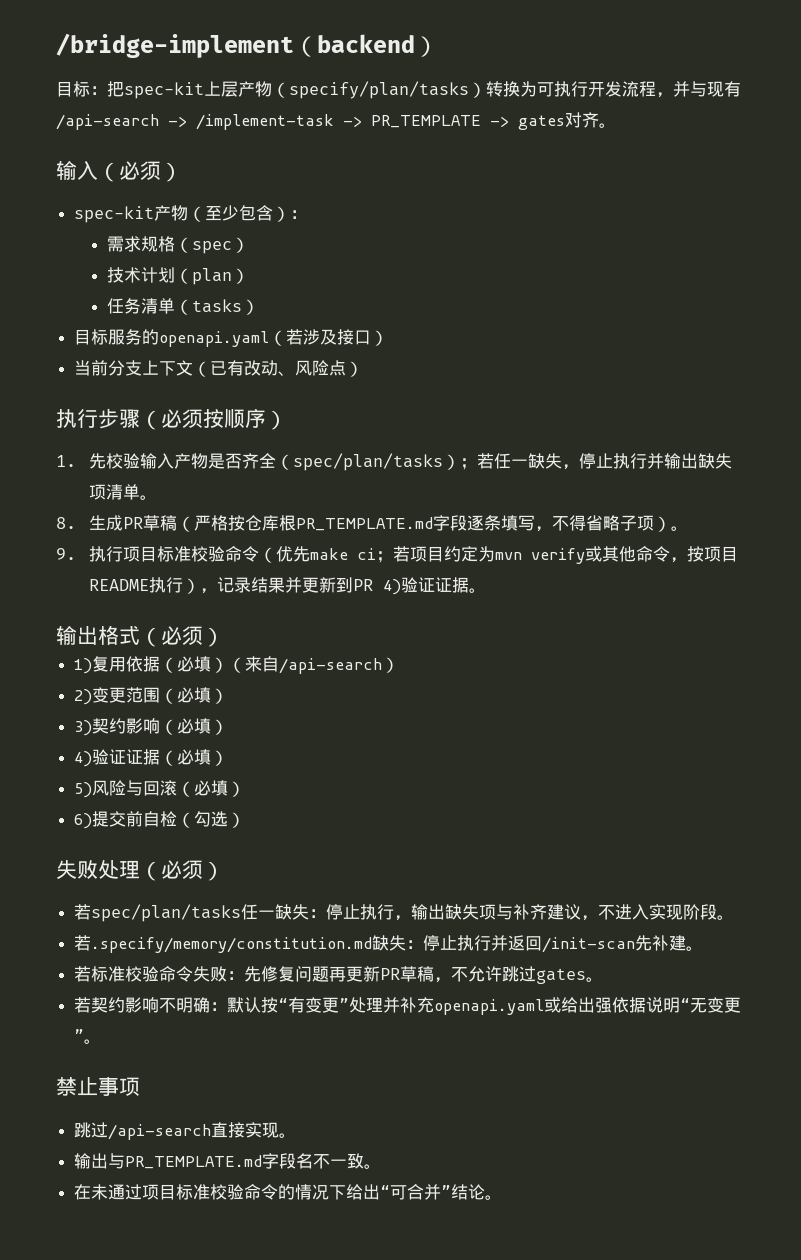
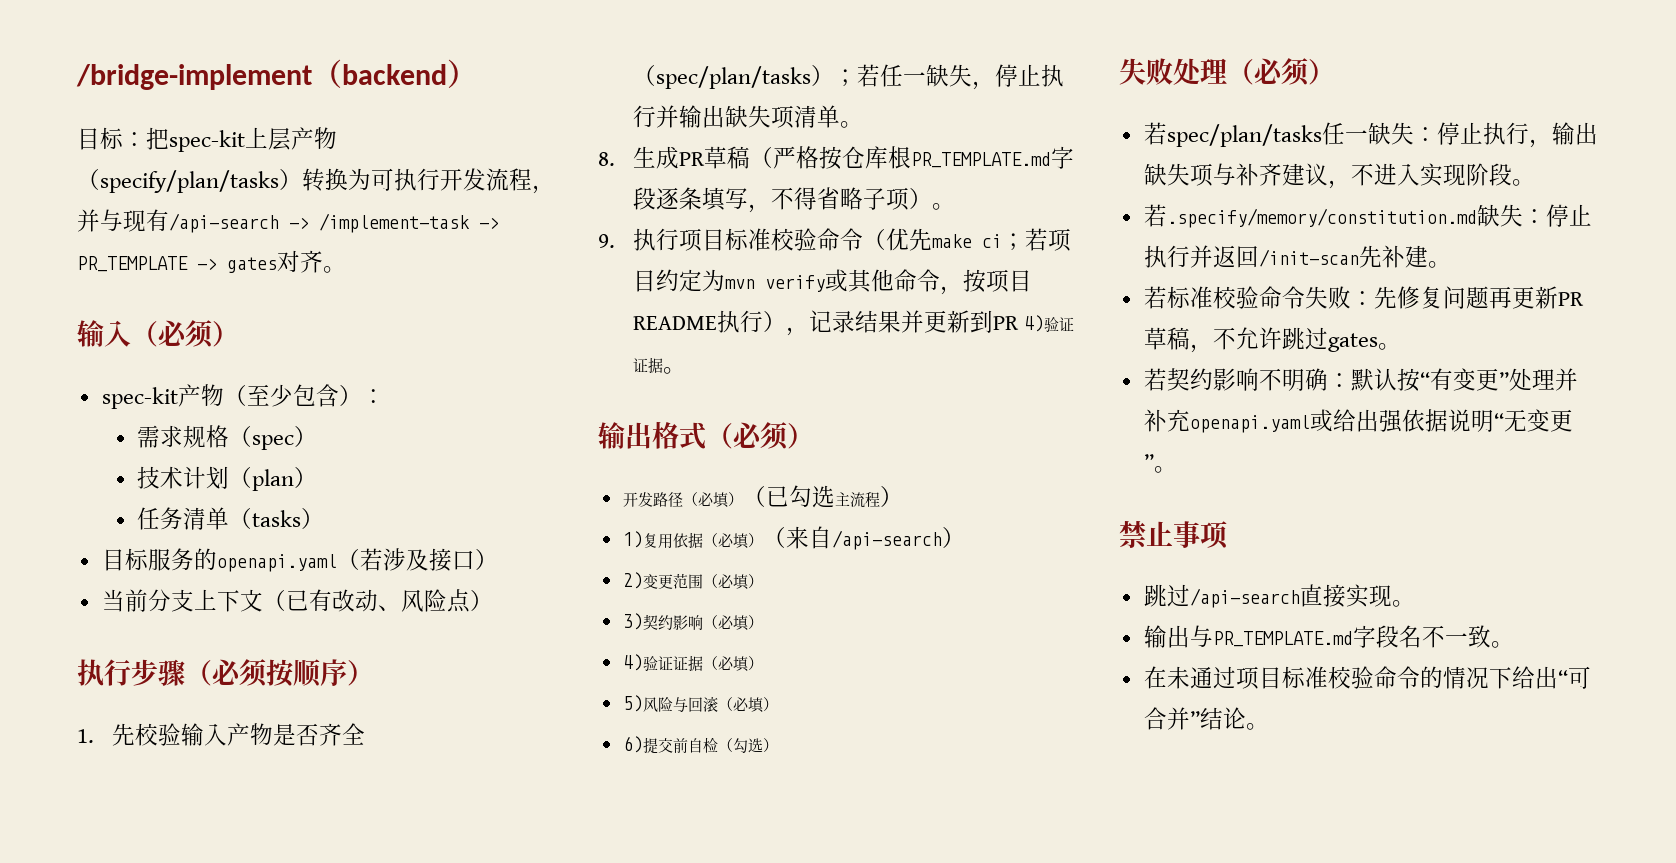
+ 开发路径（必填）（已勾选主流程）

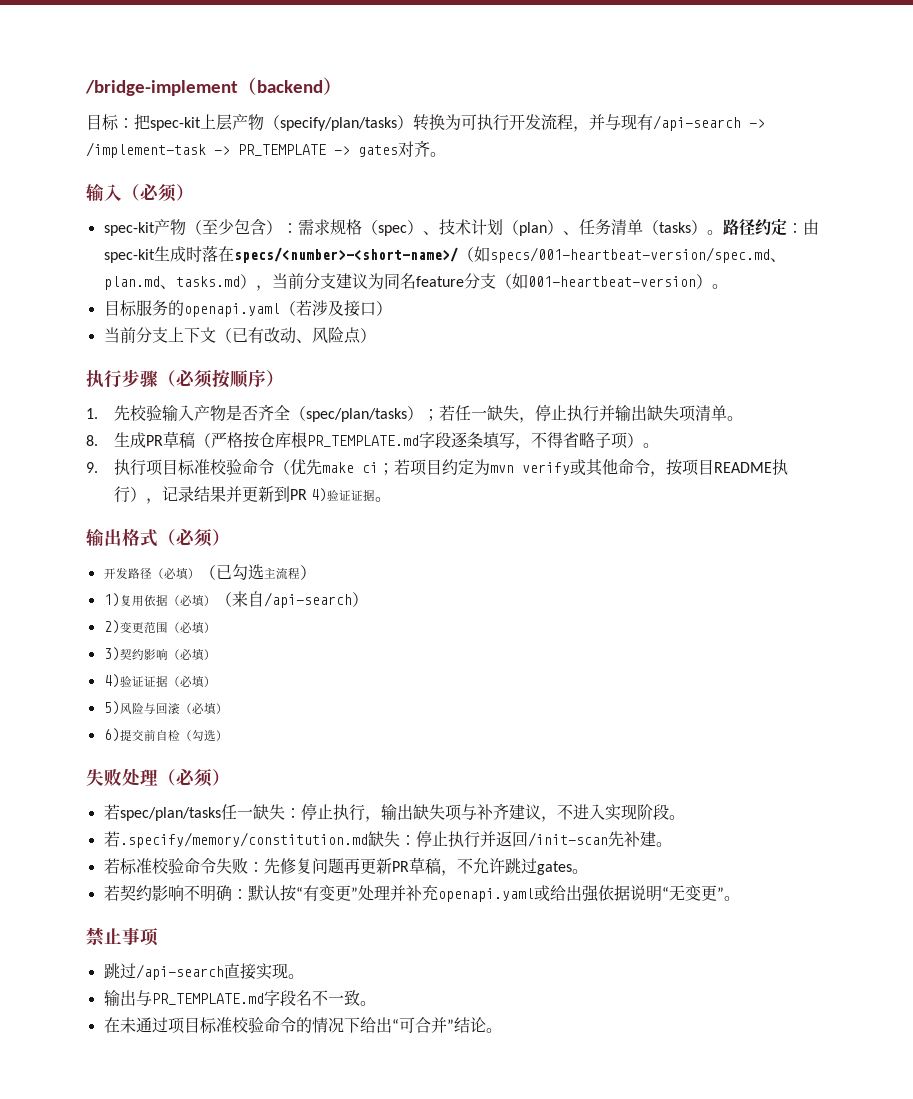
- spec-kit产物（至少包含）：
- 需求规格（spec）
- 技术计划（plan）
- 任务清单（tasks）
+ spec-kit产物（至少包含）：需求规格（spec）、技术计划（plan）、任务清单（tasks）。路径约定：由spec-kit生成时落在specs/<number>-<short-name>/（如specs/001-heartbeat-version/spec.md、plan.md、tasks.md），当前分支建议为同名feature分支（如001-heartbeat-version）。

